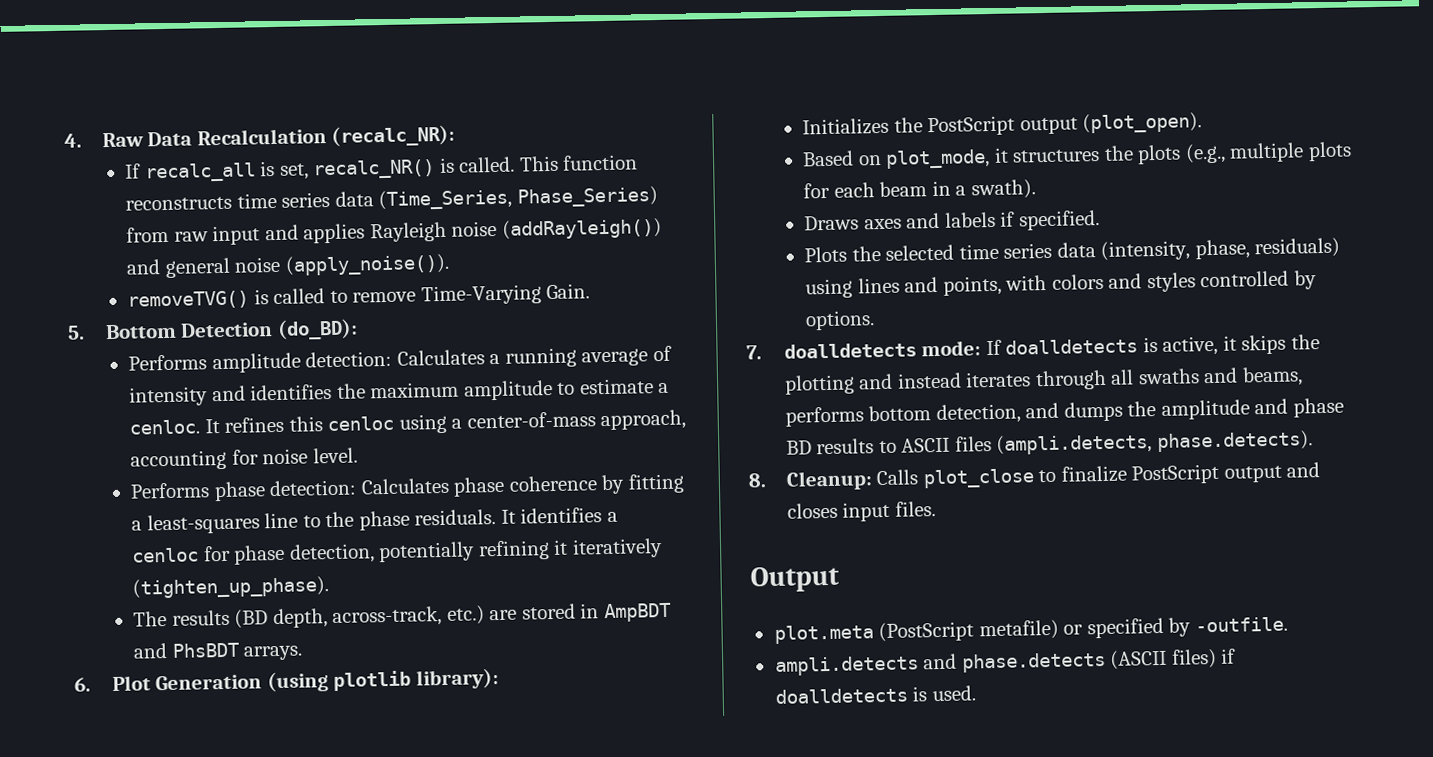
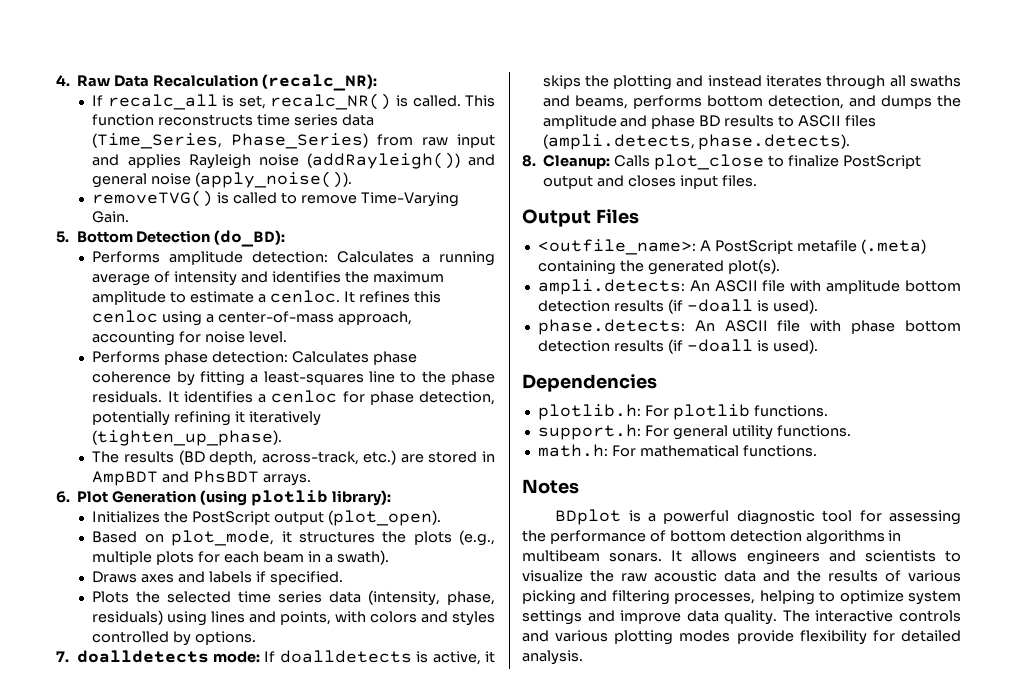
- Output
- plot.meta (PostScript metafile) or specified by -outfile.
- ampli.detects and phase.detects (ASCII files) if doalldetects is used.
+ Output Files
+ <outfile_name>: A PostScript metafile (.meta) containing the generated plot(s).
+ ampli.detects: An ASCII file with amplitude bottom detection results (if -doall is used).
+ phase.detects: An ASCII file with phase bottom detection results (if -doall is used).
+ Dependencies
+ plotlib.h: For plotlib functions.
+ support.h: For general utility functions.
+ math.h: For mathematical functions.
+ Notes
+ BDplot is a powerful diagnostic tool for assessing the performance of bottom detection algorithms in multibeam sonars. It allows engineers and scientists to visualize the raw acoustic data and the results of various picking and filtering processes, helping to optimize system settings and improve data quality. The interactive controls and various plotting modes provide flexibility for detailed analysis.

